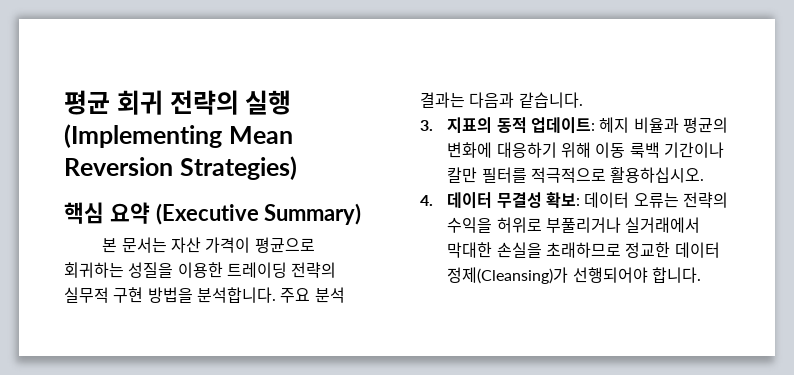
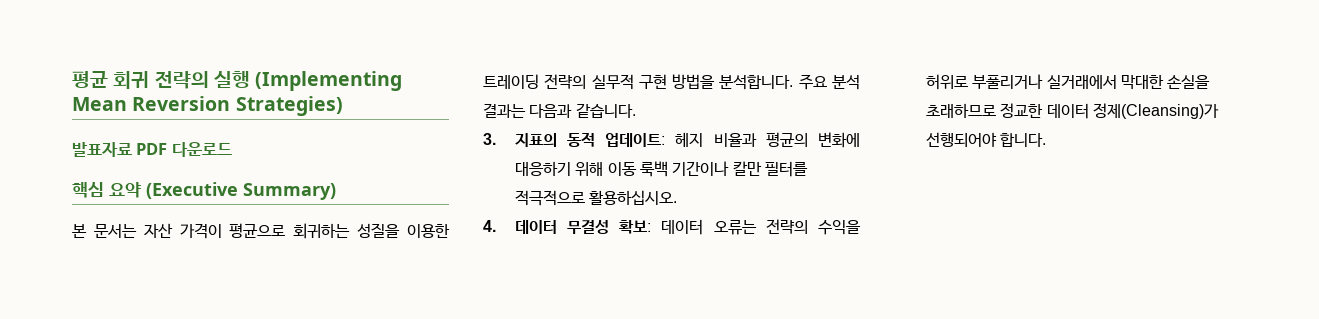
+ 발표자료 PDF 다운로드

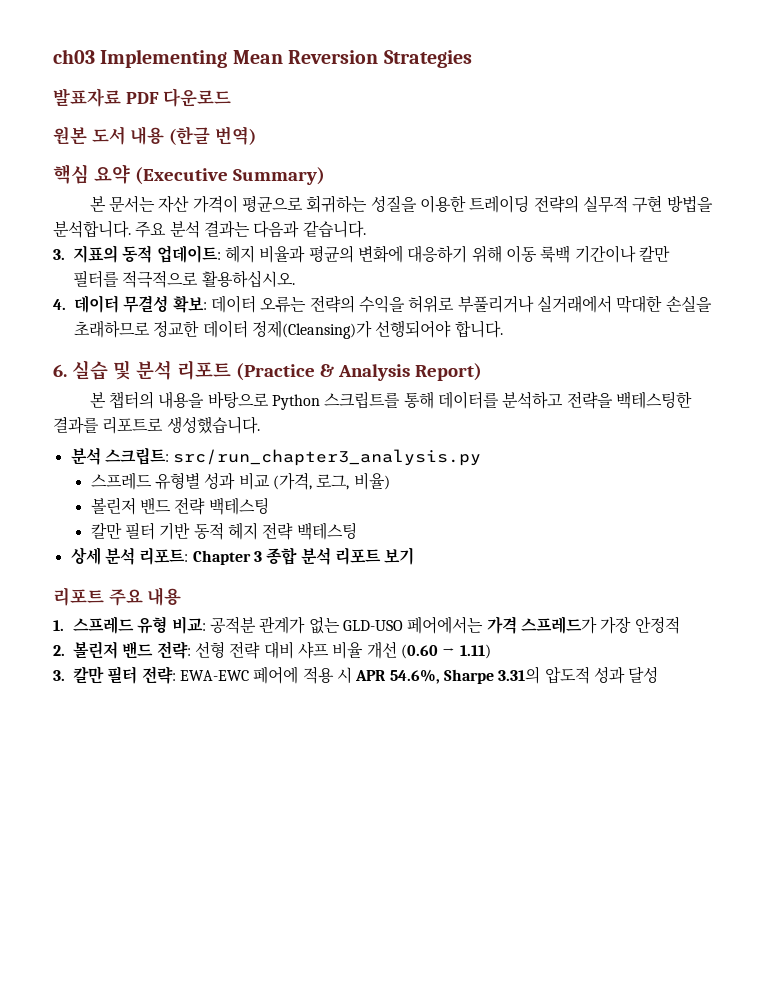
- 평균 회귀 전략의 실행 (Implementing Mean Reversion Strategies)
+ ch03 Implementing Mean Reversion Strategies
+ 원본 도서 내용 (한글 번역)
+ 6. 실습 및 분석 리포트 (Practice & Analysis Report)
+ 본 챕터의 내용을 바탕으로 Python 스크립트를 통해 데이터를 분석하고 전략을 백테스팅한 결과를 리포트로 생성했습니다.
+ 분석 스크립트: src/run_chapter3_analysis.py
+ 스프레드 유형별 성과 비교 (가격, 로그, 비율)
+ 볼린저 밴드 전략 백테스팅
+ 칼만 필터 기반 동적 헤지 전략 백테스팅
+ 상세 분석 리포트: Chapter 3 종합 분석 리포트 보기
+ 리포트 주요 내용
+ 1. 스프레드 유형 비교: 공적분 관계가 없는 GLD-USO 페어에서는 가격 스프레드가 가장 안정적
+ 2. 볼린저 밴드 전략: 선형 전략 대비 샤프 비율 개선 (0.60 → 1.11)
+ 3. 칼만 필터 전략: EWA-EWC 페어에 적용 시 APR 54.6%, Sharpe 3.31의 압도적 성과 달성

